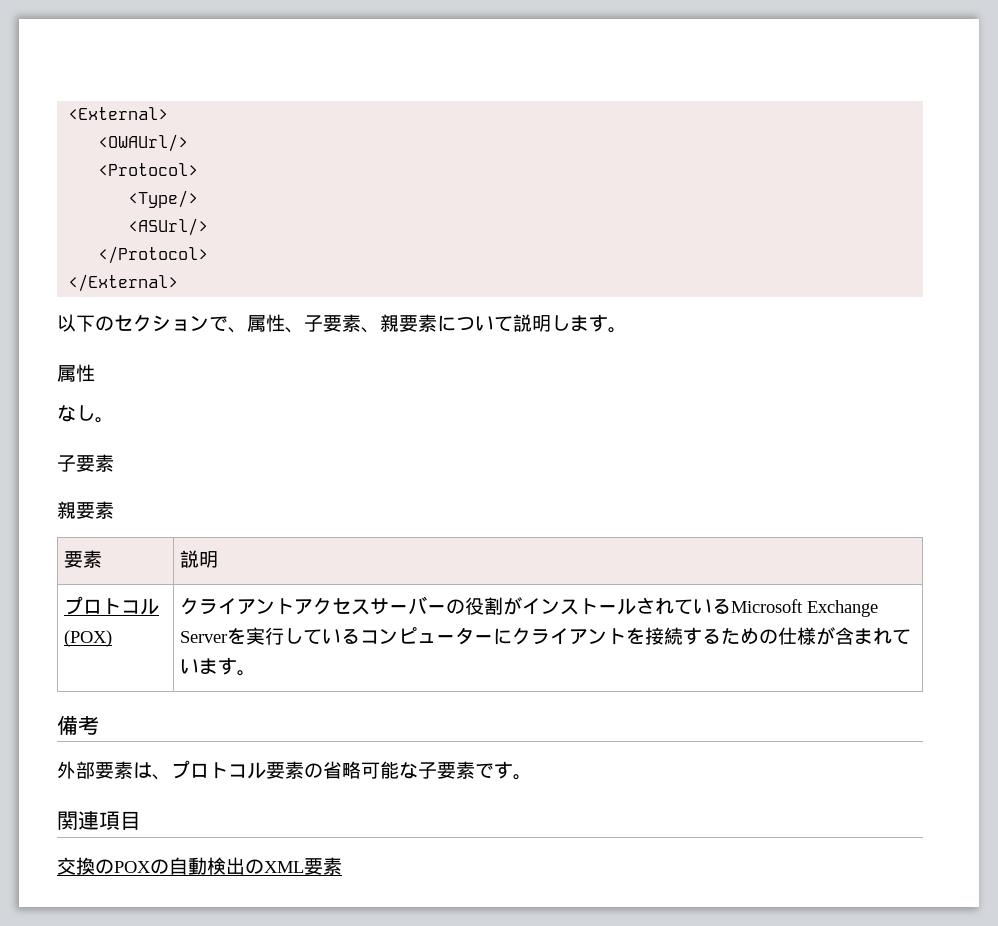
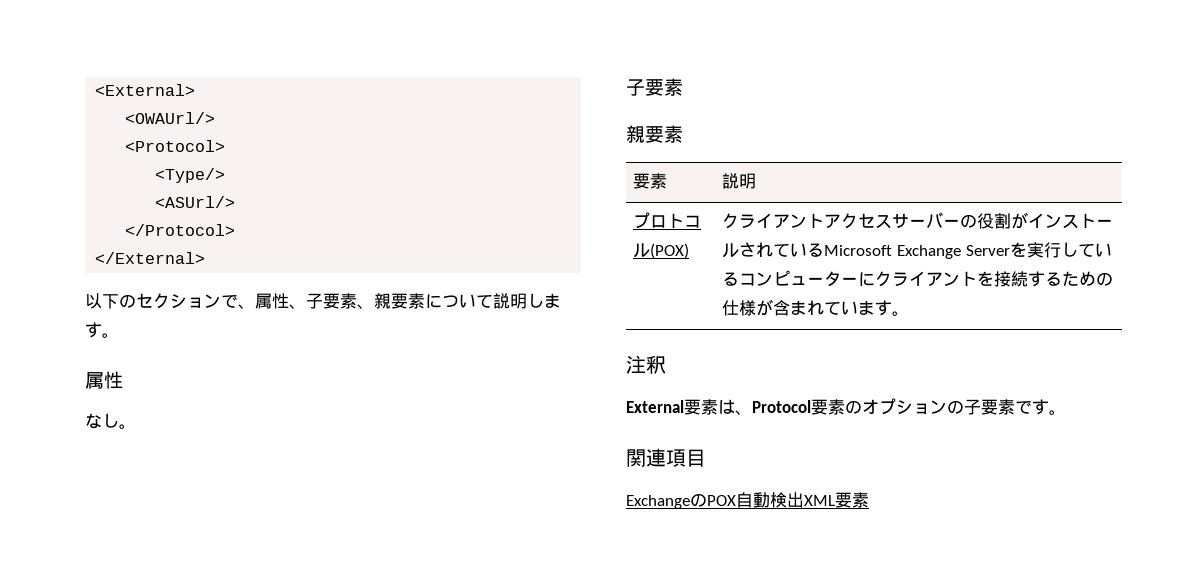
- 備考
- 外部要素は、プロトコル要素の省略可能な子要素です。
+ 注釈
+ External要素は、Protocol要素のオプションの子要素です。
- 交換のPOXの自動検出のXML要素
+ ExchangeのPOX自動検出XML要素

